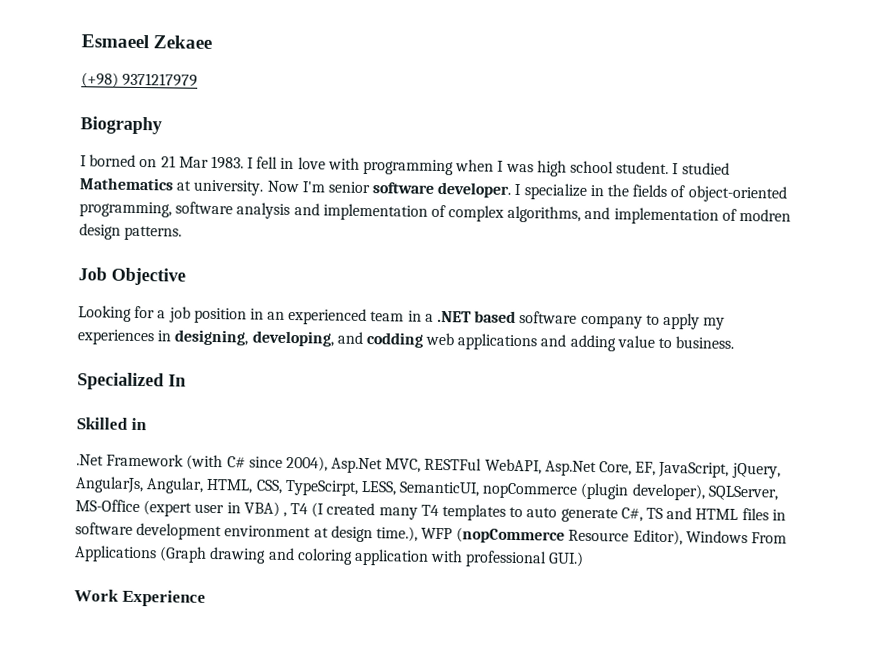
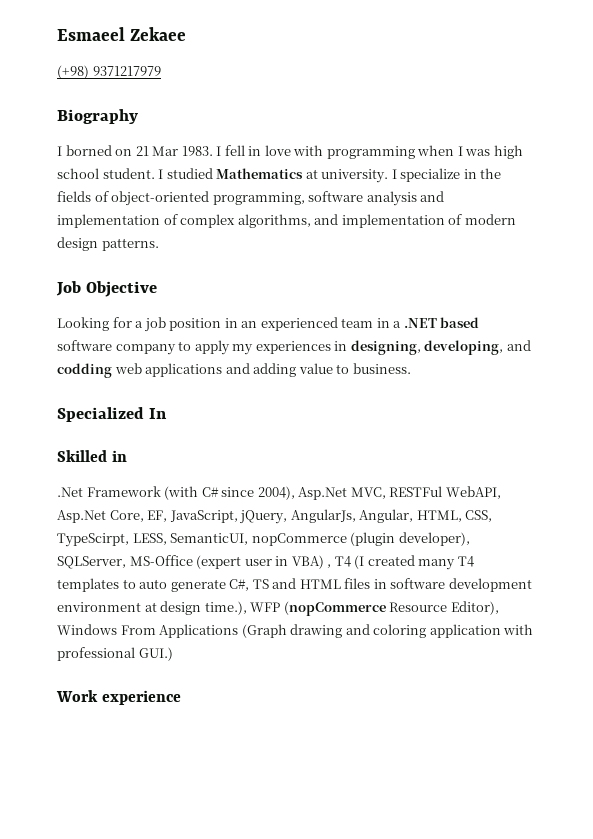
- Now I'm senior software developer.
- I specialize in the fields of object-oriented programming, software analysis and implementation of complex algorithms, and implementation of modren design patterns.
+ I specialize in the fields of object-oriented programming, software analysis and implementation of complex algorithms, and implementation of modern design patterns.
- Work Experience
+ Work experience

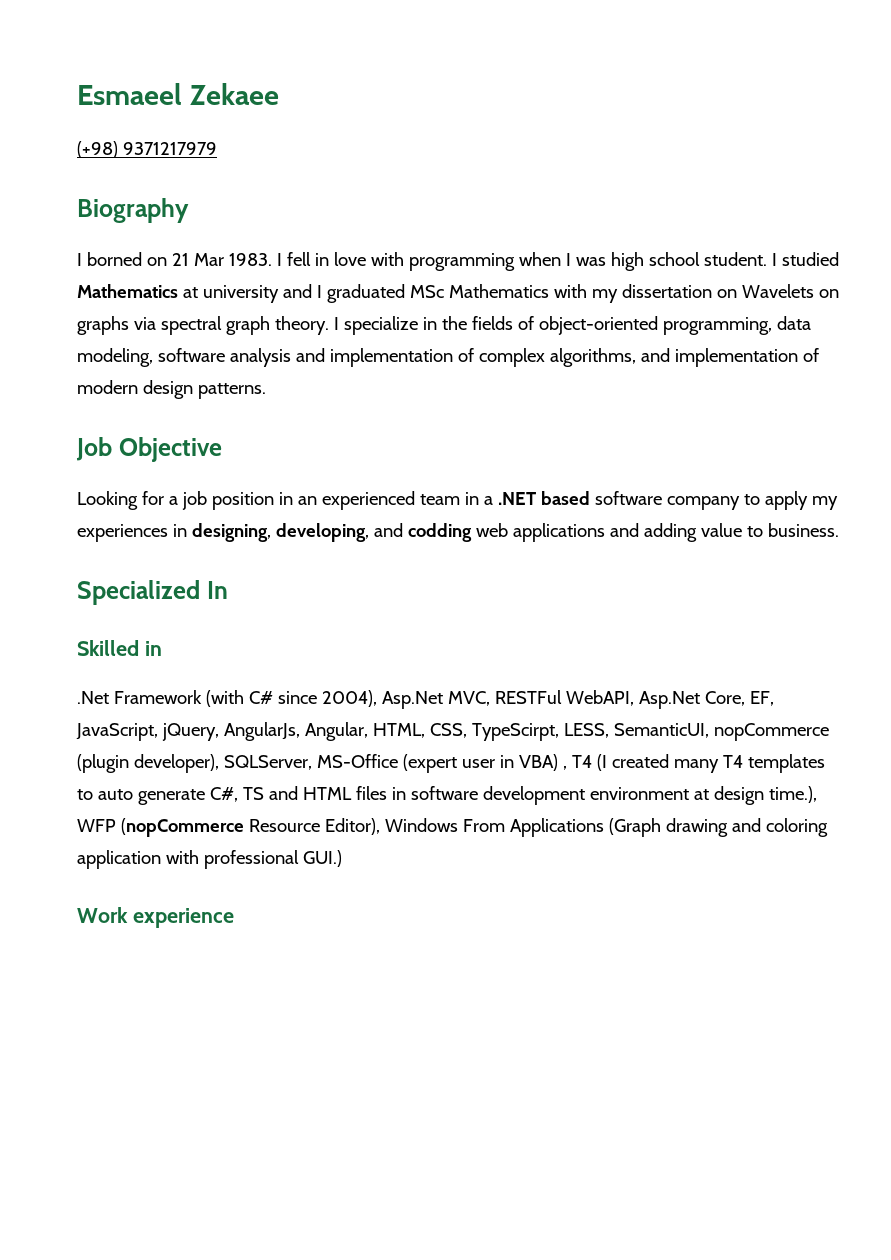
- I studied Mathematics at university.
+ I studied Mathematics at university and I graduated MSc Mathematics with my dissertation on Wavelets on graphs via spectral graph theory.
- I specialize in the fields of object-oriented programming, software analysis and implementation of complex algorithms, and implementation of modern design patterns.
+ I specialize in the fields of object-oriented programming, data modeling, software analysis and implementation of complex algorithms, and implementation of modern design patterns.

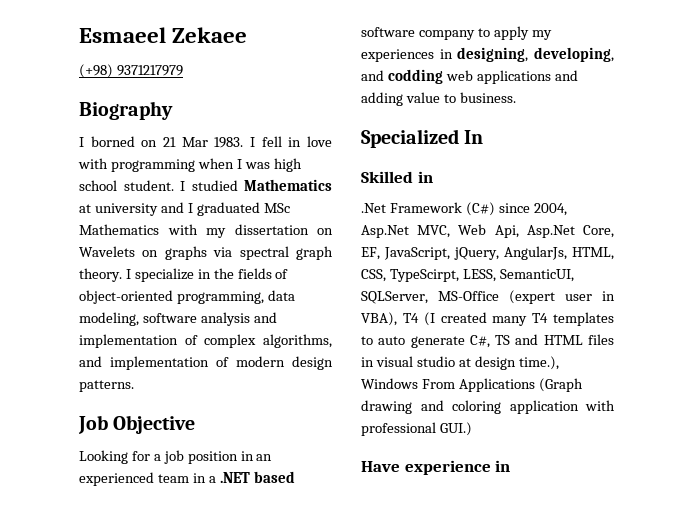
- .Net Framework (with C# since 2004), Asp.Net MVC, RESTFul WebAPI, Asp.Net Core, EF, JavaScript, jQuery, AngularJs, Angular, HTML, CSS, TypeScirpt, LESS, SemanticUI, nopCommerce (plugin developer), SQLServer, MS-Office (expert user in VBA) , T4 (I created many T4 templates to auto generate C#, TS and HTML files in software development environment at design time.), WFP (nopCommerce Resource Editor), Windows From Applications (Graph drawing and coloring application with professional GUI.)
+ .Net Framework (C#) since 2004, Asp.Net MVC, Web Api, Asp.Net Core, EF, JavaScript, jQuery, AngularJs, HTML, CSS, TypeScirpt, LESS, SemanticUI, SQLServer, MS-Office (expert user in VBA), T4 (I created many T4 templates to auto generate C#, TS and HTML files in visual studio at design time.), Windows From Applications (Graph drawing and coloring application with professional GUI.)
- Work experience
+ Have experience in

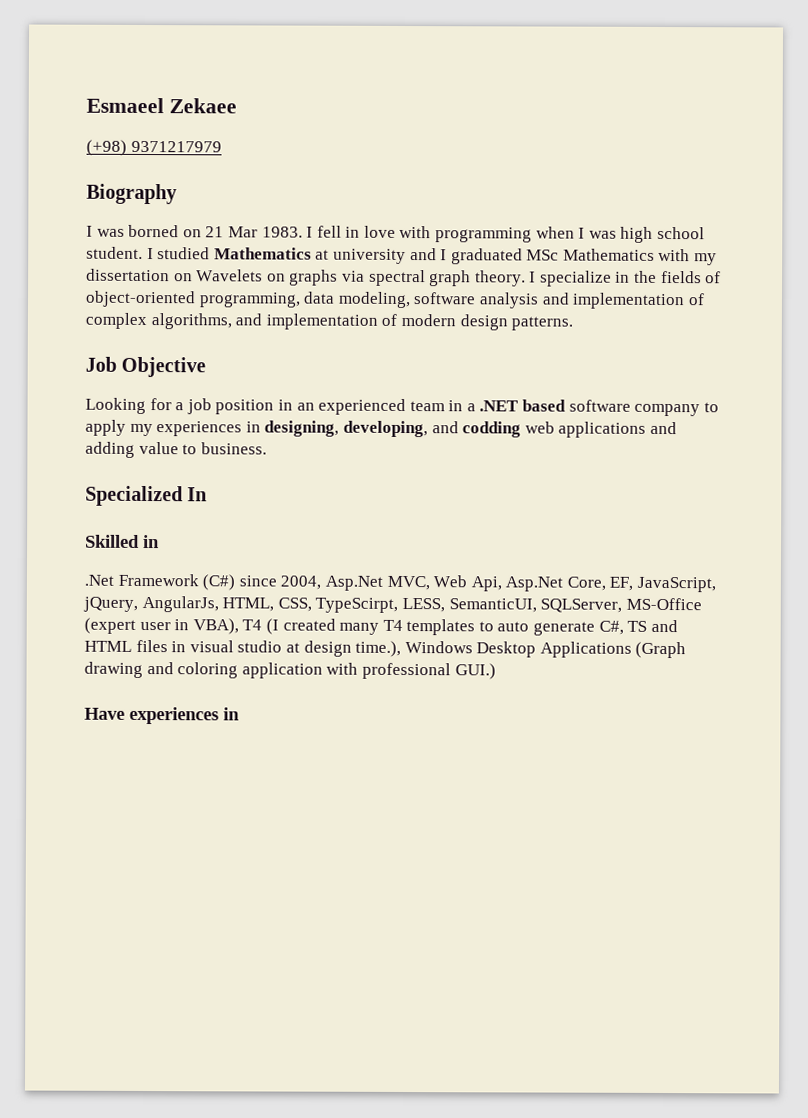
- I borned on 21 Mar 1983.
+ I was borned on 21 Mar 1983.
- .Net Framework (C#) since 2004, Asp.Net MVC, Web Api, Asp.Net Core, EF, JavaScript, jQuery, AngularJs, HTML, CSS, TypeScirpt, LESS, SemanticUI, SQLServer, MS-Office (expert user in VBA), T4 (I created many T4 templates to auto generate C#, TS and HTML files in visual studio at design time.), Windows From Applications (Graph drawing and coloring application with professional GUI.)
+ .Net Framework (C#) since 2004, Asp.Net MVC, Web Api, Asp.Net Core, EF, JavaScript, jQuery, AngularJs, HTML, CSS, TypeScirpt, LESS, SemanticUI, SQLServer, MS-Office (expert user in VBA), T4 (I created many T4 templates to auto generate C#, TS and HTML files in visual studio at design time.), Windows Desktop Applications (Graph drawing and coloring application with professional GUI.)
- Have experience in
+ Have experiences in

